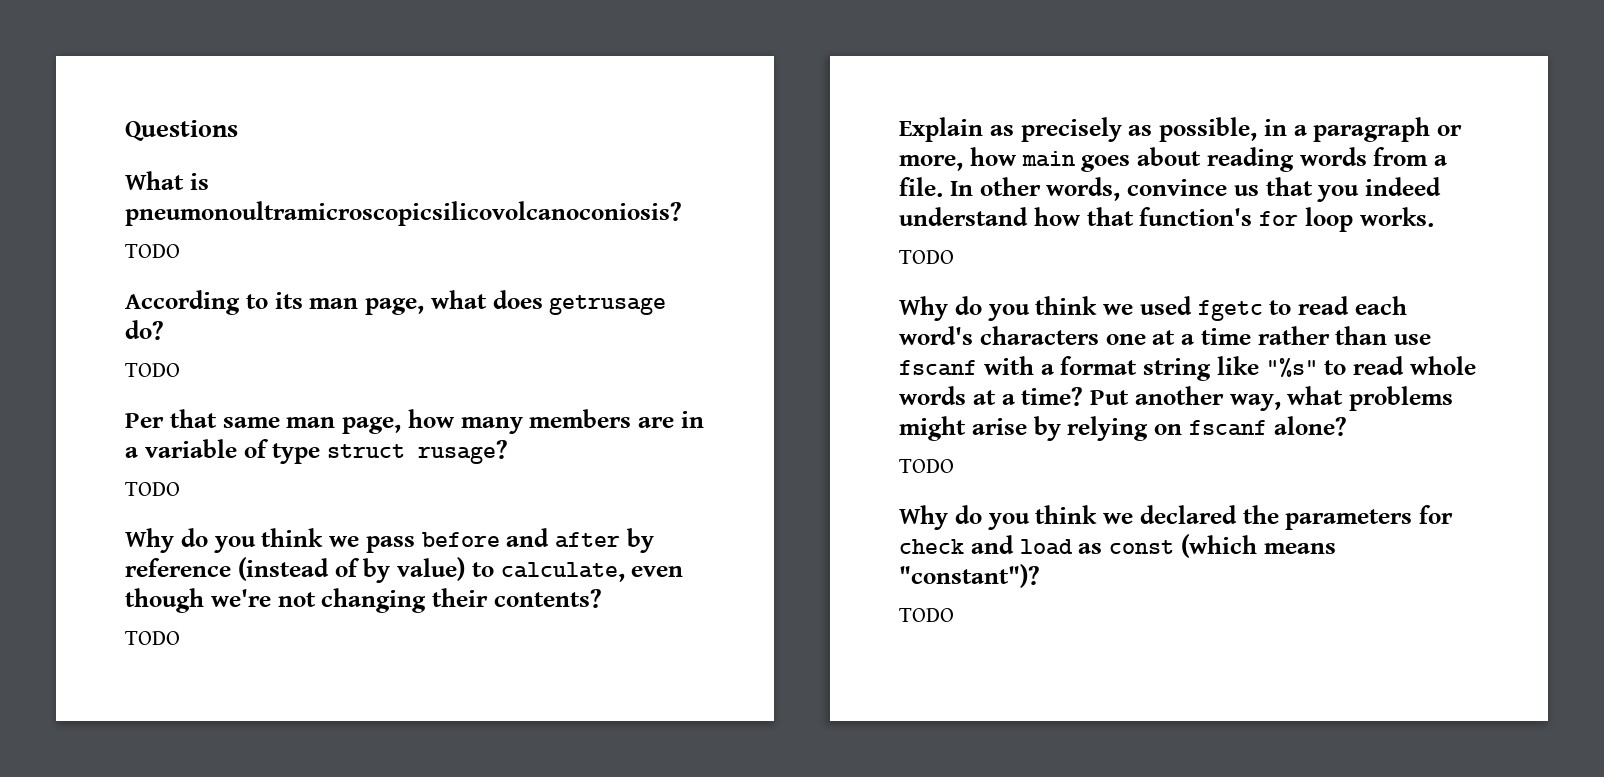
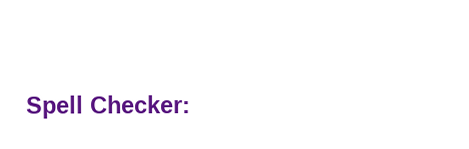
- Questions
- What is pneumonoultramicroscopicsilicovolcanoconiosis?
- TODO
- According to its man page, what does getrusage do?
- TODO
- Per that same man page, how many members are in a variable of type struct rusage?
- TODO
- Why do you think we pass before and after by reference (instead of by value) to calculate, even though we're not changing their contents?
- TODO
- Explain as precisely as possible, in a paragraph or more, how main goes about reading words from a file. In other words, convince us that you indeed understand how that function's for loop works.
- TODO
- Why do you think we used fgetc to read each word's characters one at a time rather than use fscanf with a format string like "%s" to read whole words at a time? Put another way, what problems might arise by relying on fscanf alone?
- TODO
- Why do you think we declared the parameters for check and load as const (which means "constant")?
- TODO
+ Spell Checker:

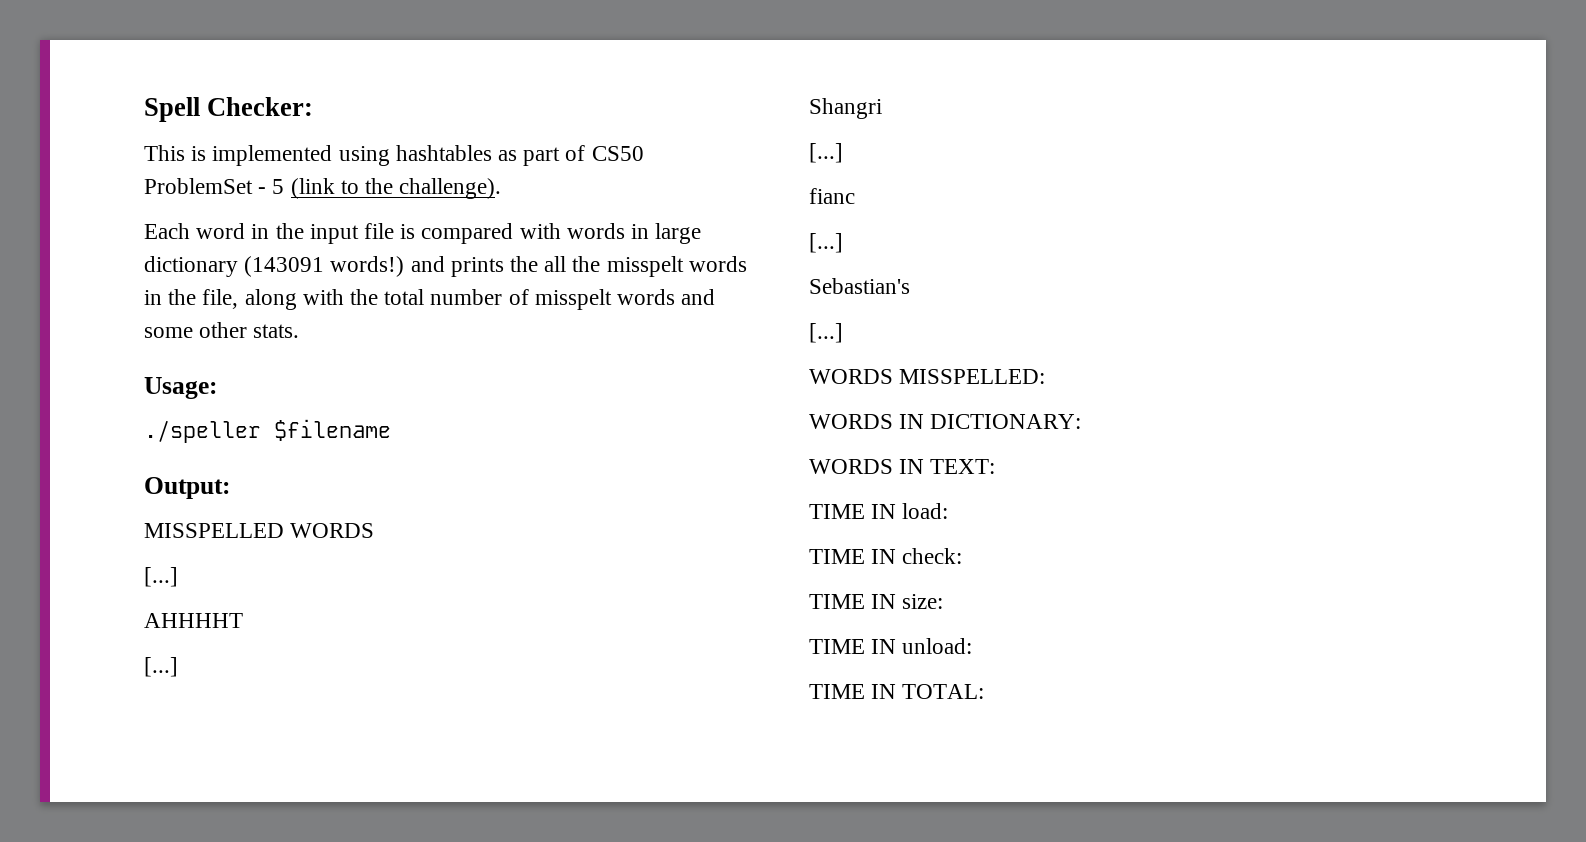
+ This is implemented using hashtables as part of CS50 ProblemSet - 5 (link to the challenge).
+ Each word in the input file is compared with words in large dictionary (143091 words!) and prints the all the misspelt words in the file, along with the total number of misspelt words and some other stats.
+ Usage:
+ ./speller $filename
+ Output:
+ MISSPELLED WORDS
+ [...]
+ AHHHHT
+ [...]
+ Shangri
+ [...]
+ fianc
+ [...]
+ Sebastian's
+ [...]
+ WORDS MISSPELLED:
+ WORDS IN DICTIONARY:
+ WORDS IN TEXT:
+ TIME IN load:
+ TIME IN check:
+ TIME IN size:
+ TIME IN unload:
+ TIME IN TOTAL:

